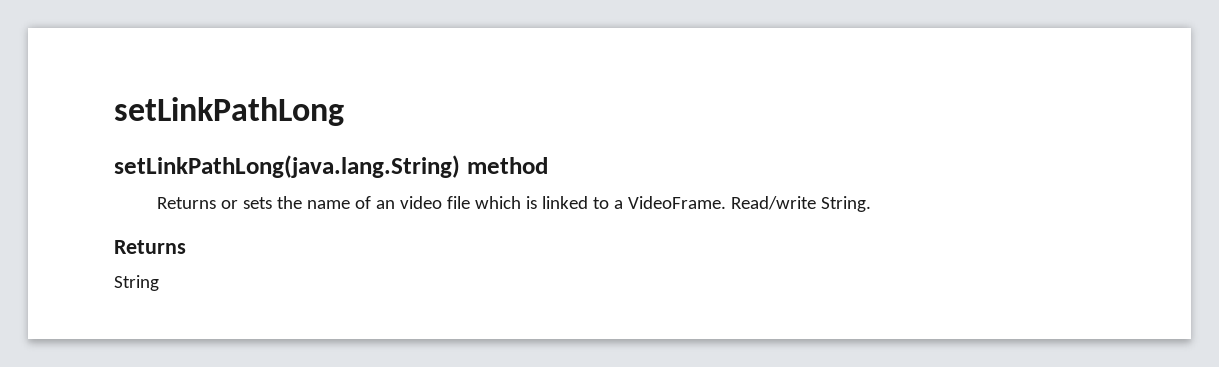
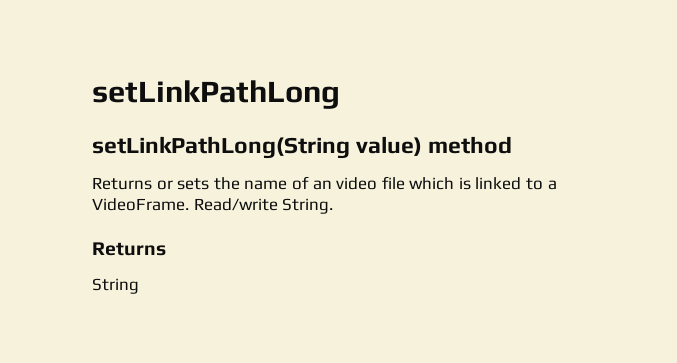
- setLinkPathLong(java.lang.String) method
+ setLinkPathLong(String value) method

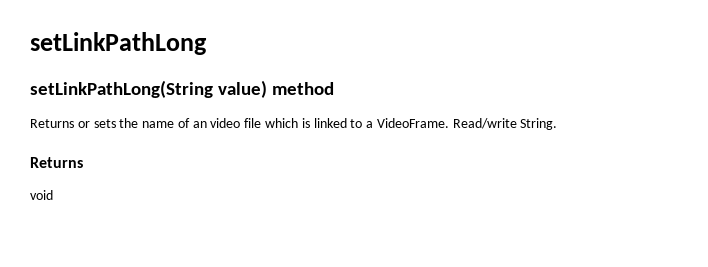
- String
+ void

